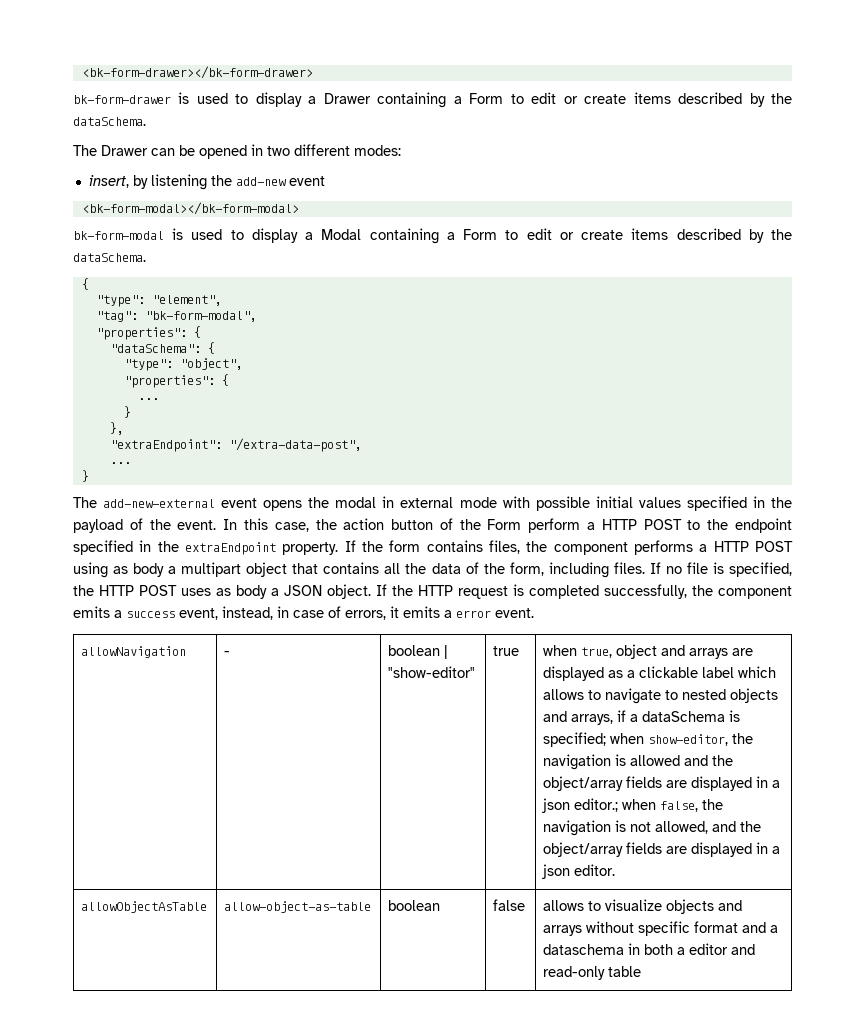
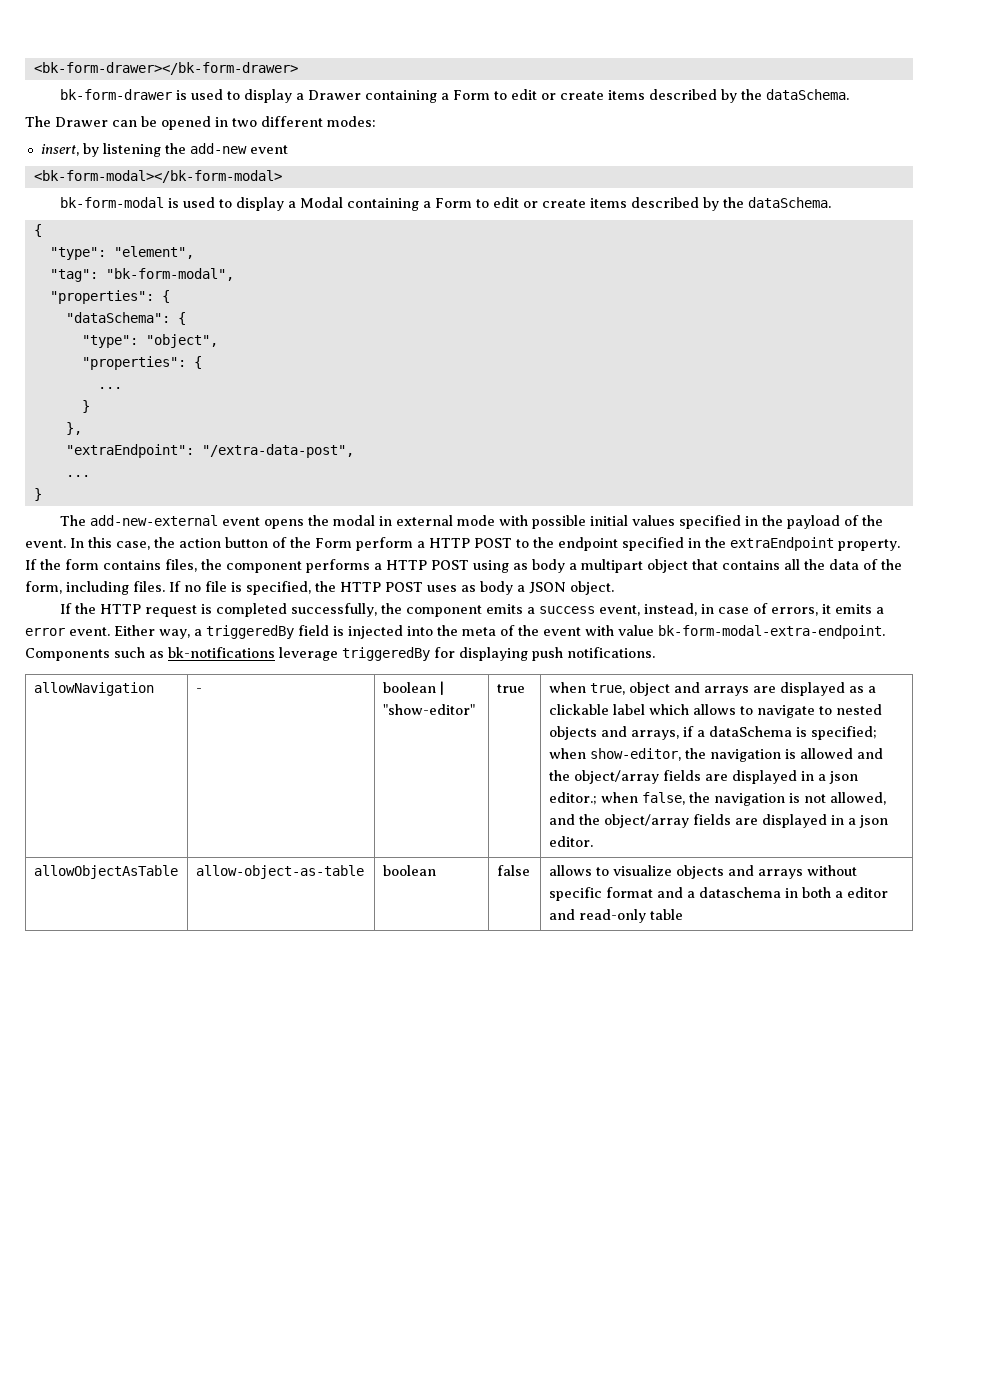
- If no file is specified, the HTTP POST uses as body a JSON object. If the HTTP request is completed successfully, the component emits a success event, instead, in case of errors, it emits a error event.
+ If no file is specified, the HTTP POST uses as body a JSON object.
+ If the HTTP request is completed successfully, the component emits a success event, instead, in case of errors, it emits a error event. Either way, a triggeredBy field is injected into the meta of the event with value bk-form-modal-extra-endpoint. Components such as bk-notifications leverage triggeredBy for displaying push notifications.

